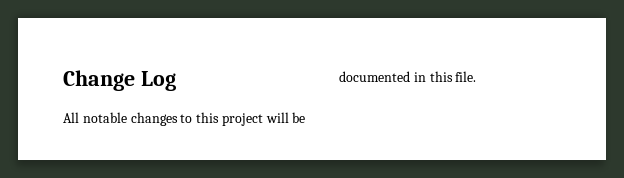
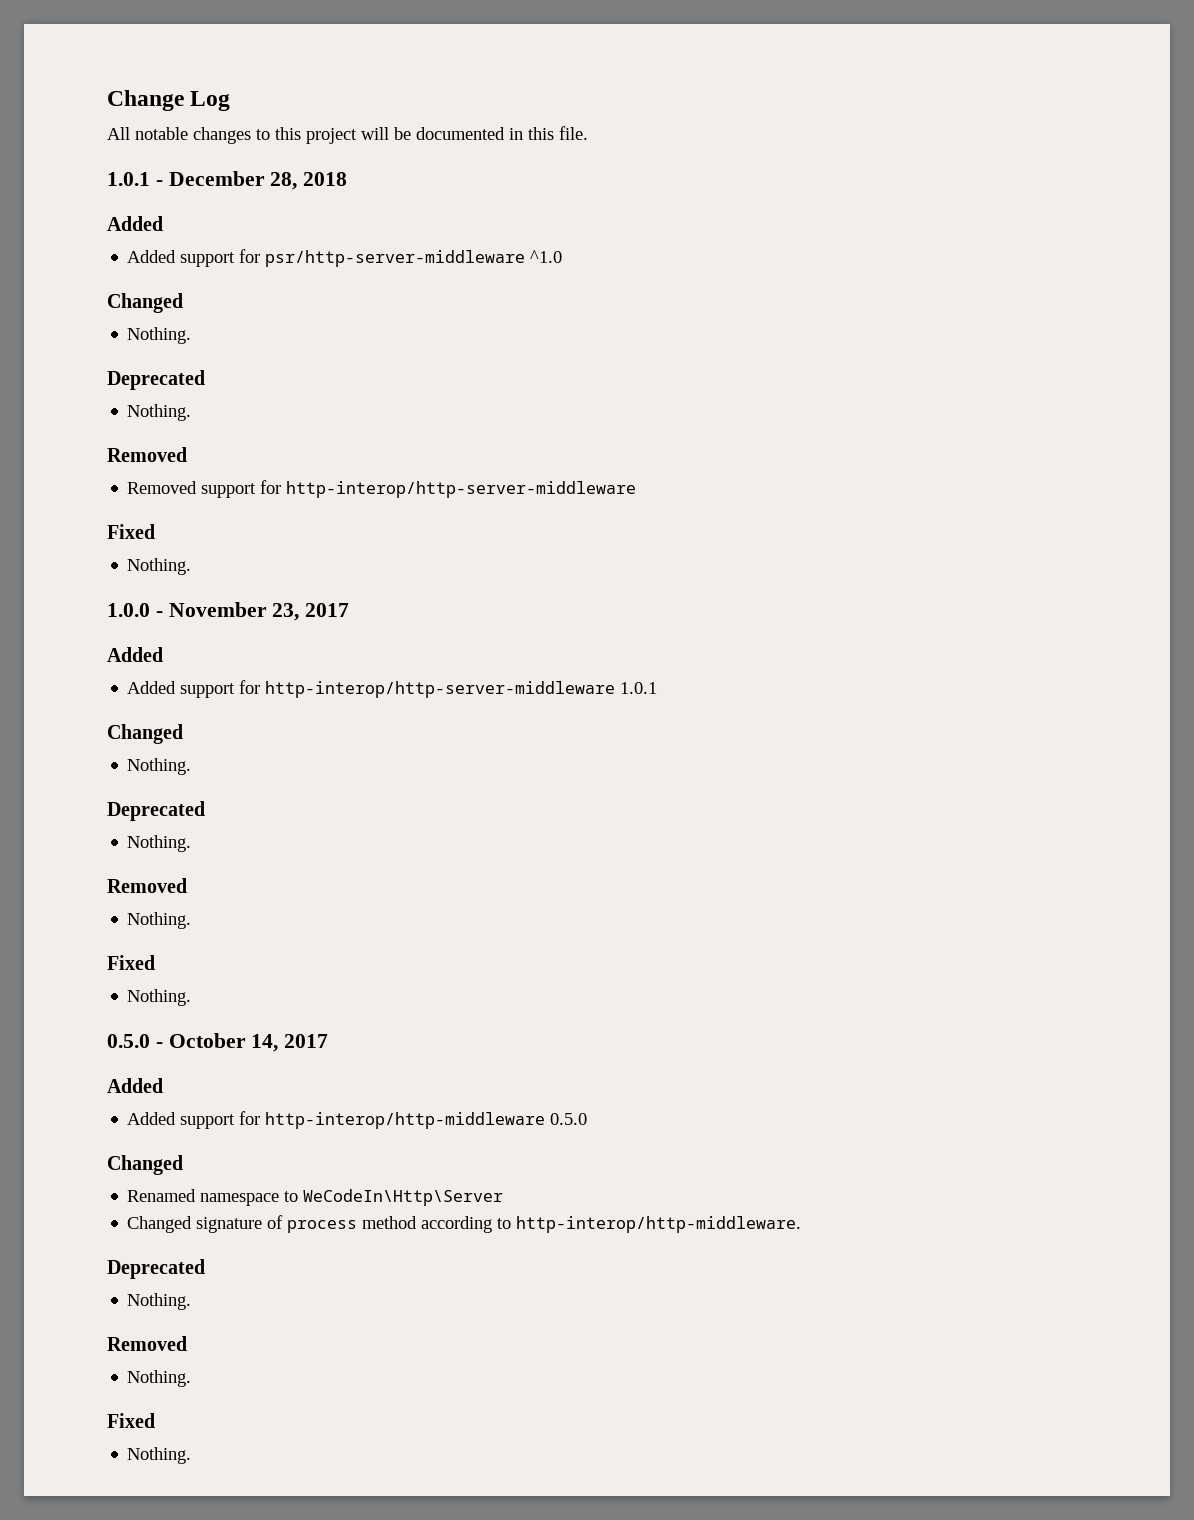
+ 1.0.1 - December 28, 2018
+ Added
+ Added support for psr/http-server-middleware ^1.0
+ Changed
+ Nothing.
+ Deprecated
+ Nothing.
+ Removed
+ Removed support for http-interop/http-server-middleware
+ Fixed
+ Nothing.
+ 1.0.0 - November 23, 2017
+ Added
+ Added support for http-interop/http-server-middleware 1.0.1
+ Changed
+ Nothing.
+ Deprecated
+ Nothing.
+ Removed
+ Nothing.
+ Fixed
+ Nothing.
+ 0.5.0 - October 14, 2017
+ Added
+ Added support for http-interop/http-middleware 0.5.0
+ Changed
+ Renamed namespace to WeCodeIn\Http\Server
+ Changed signature of process method according to http-interop/http-middleware.
+ Deprecated
+ Nothing.
+ Removed
+ Nothing.
+ Fixed
+ Nothing.

